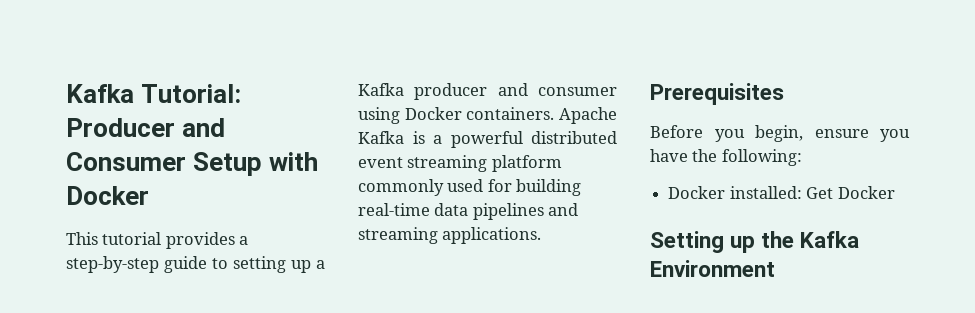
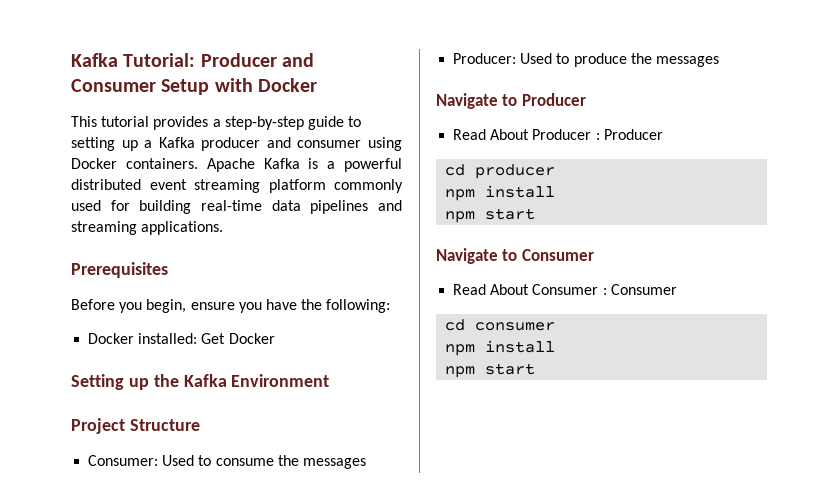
+ Project Structure
+ Consumer: Used to consume the messages
+ Producer: Used to produce the messages
+ Navigate to Producer
+ Read About Producer : Producer
+ cd producer
+ npm install
+ npm start
+ Navigate to Consumer
+ Read About Consumer : Consumer
+ cd consumer
+ npm install
+ npm start

